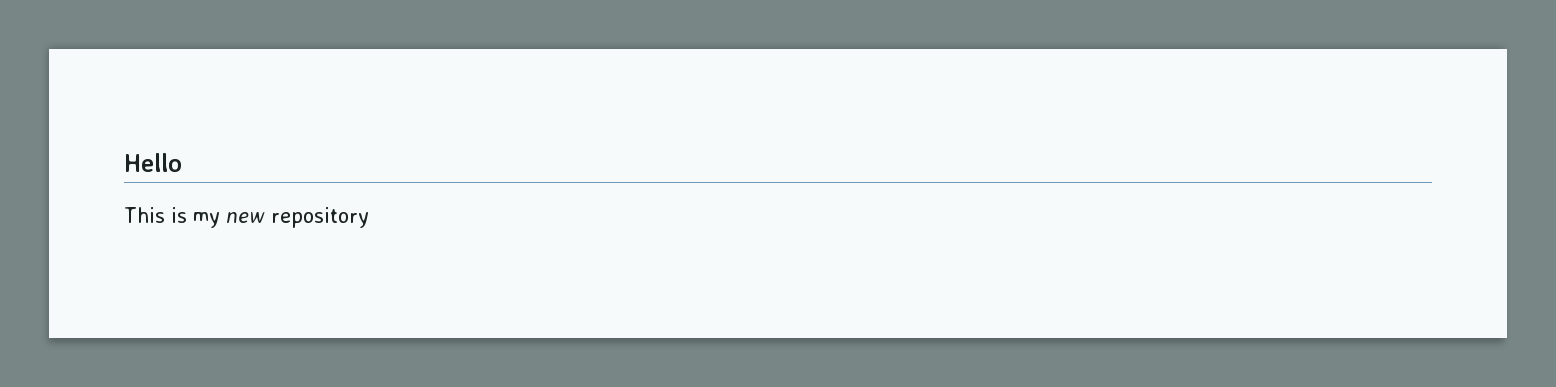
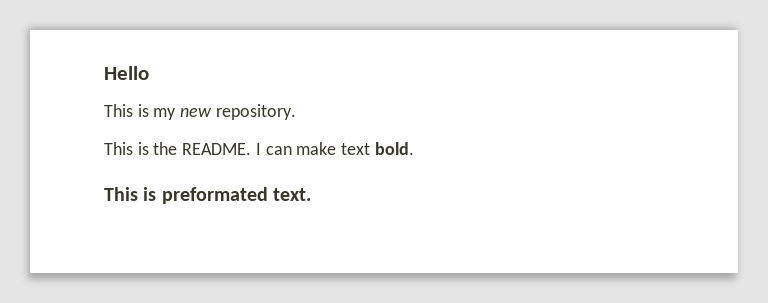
- This is my new repository
+ This is my new repository.
+ This is the README. I can make text bold.
+ This is preformated text.

